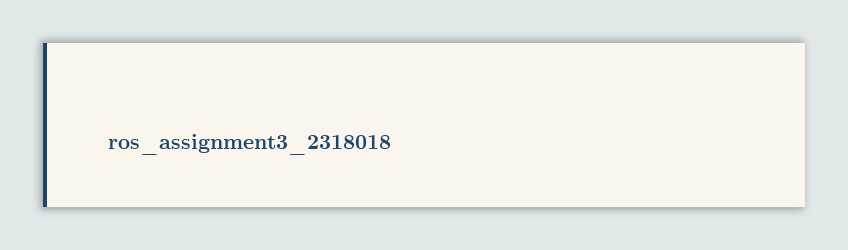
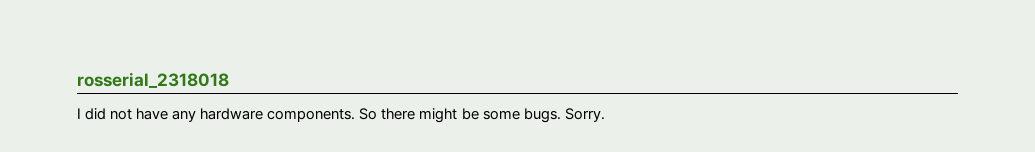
- ros_assignment3_2318018
+ rosserial_2318018
+ I did not have any hardware components. So there might be some bugs. Sorry.

